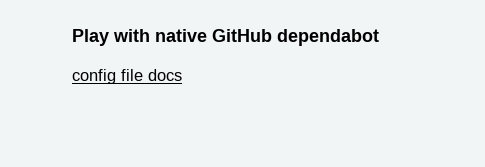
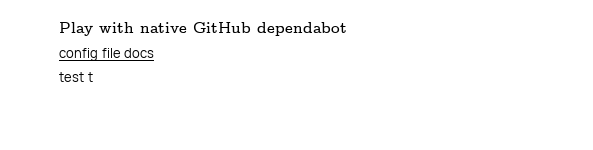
+ test t

